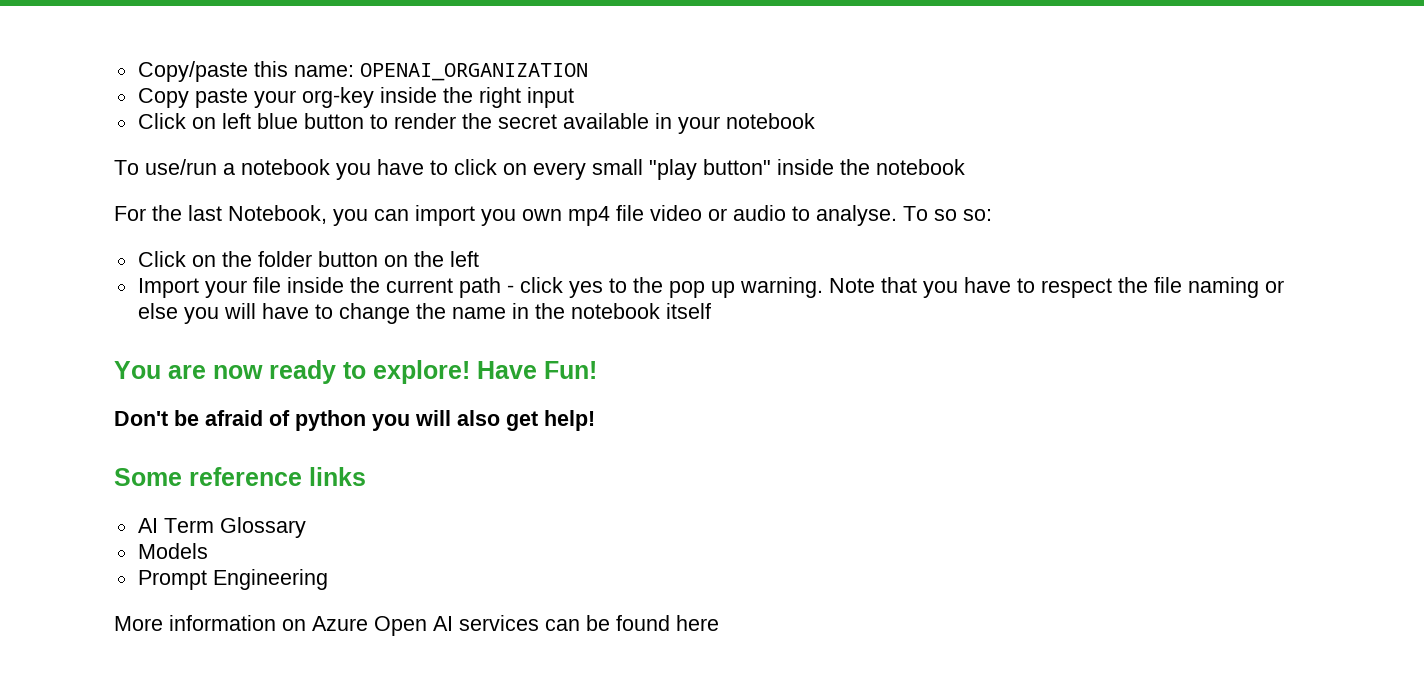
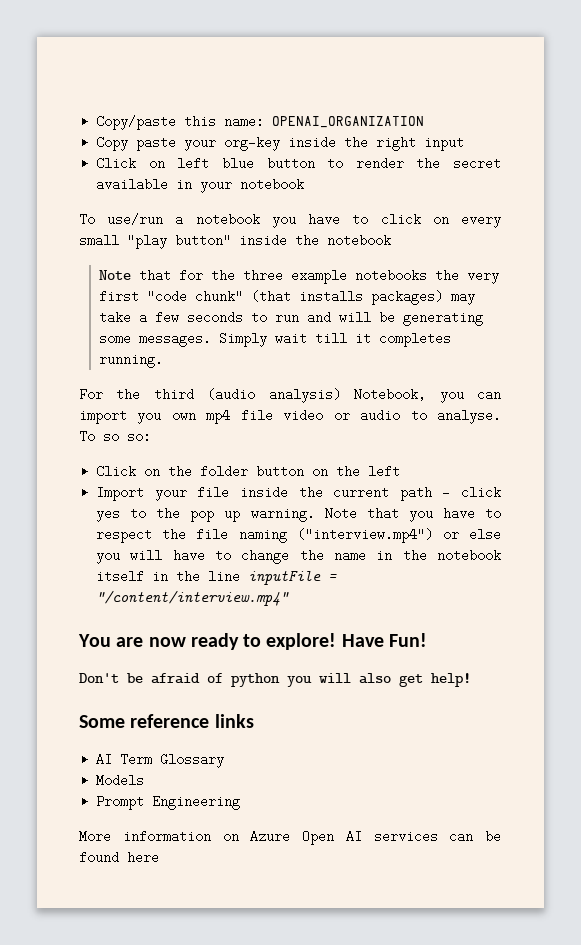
+ Note that for the three example notebooks the very first "code chunk" (that installs packages) may take a few seconds to run and will be generating some messages. Simply wait till it completes running.
- For the last Notebook, you can import you own mp4 file video or audio to analyse.
+ For the third (audio analysis) Notebook, you can import you own mp4 file video or audio to analyse.
- Note that you have to respect the file naming or else you will have to change the name in the notebook itself
+ Note that you have to respect the file naming ("interview.mp4") or else you will have to change the name in the notebook itself in the line inputFile = "/content/interview.mp4"

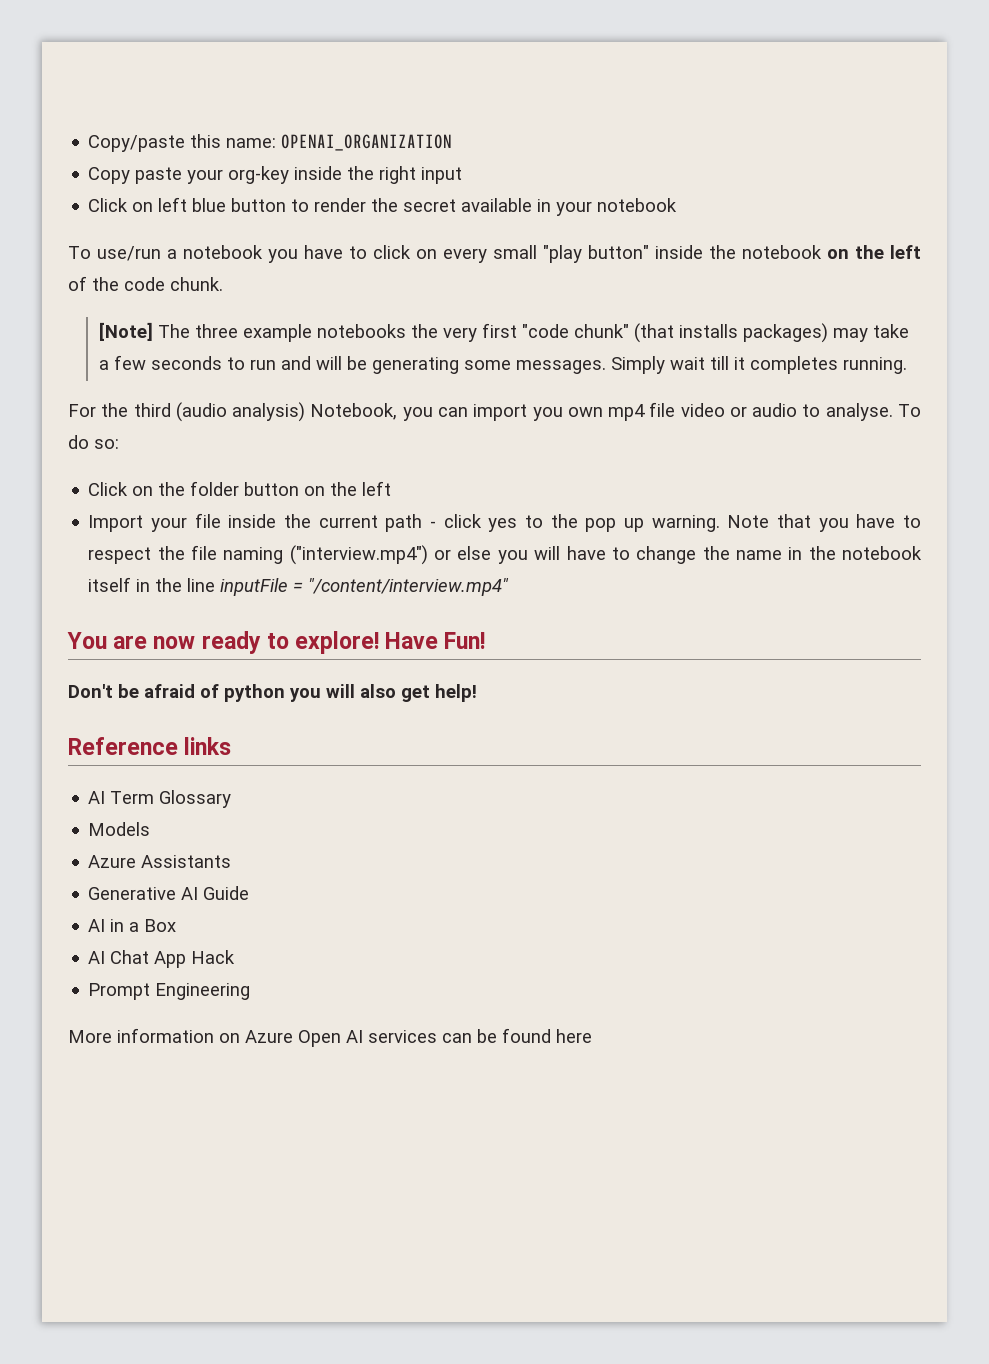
- To use/run a notebook you have to click on every small "play button" inside the notebook
- Note that for the three example notebooks the very first "code chunk" (that installs packages) may take a few seconds to run and will be generating some messages.
+ To use/run a notebook you have to click on every small "play button" inside the notebook on the left of the code chunk.
+ [Note] The three example notebooks the very first "code chunk" (that installs packages) may take a few seconds to run and will be generating some messages.
- To so so:
+ To do so:
- Some reference links
+ Reference links
+ Azure Assistants
+ Generative AI Guide
+ AI in a Box
+ AI Chat App Hack

